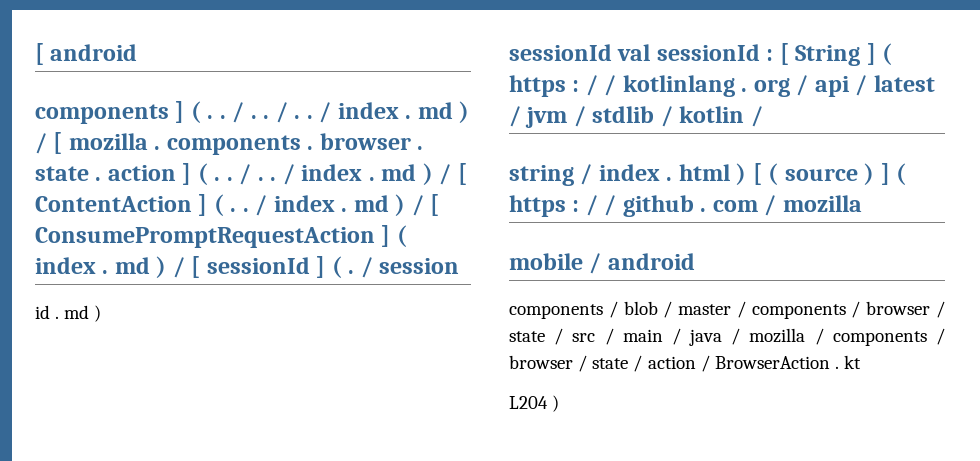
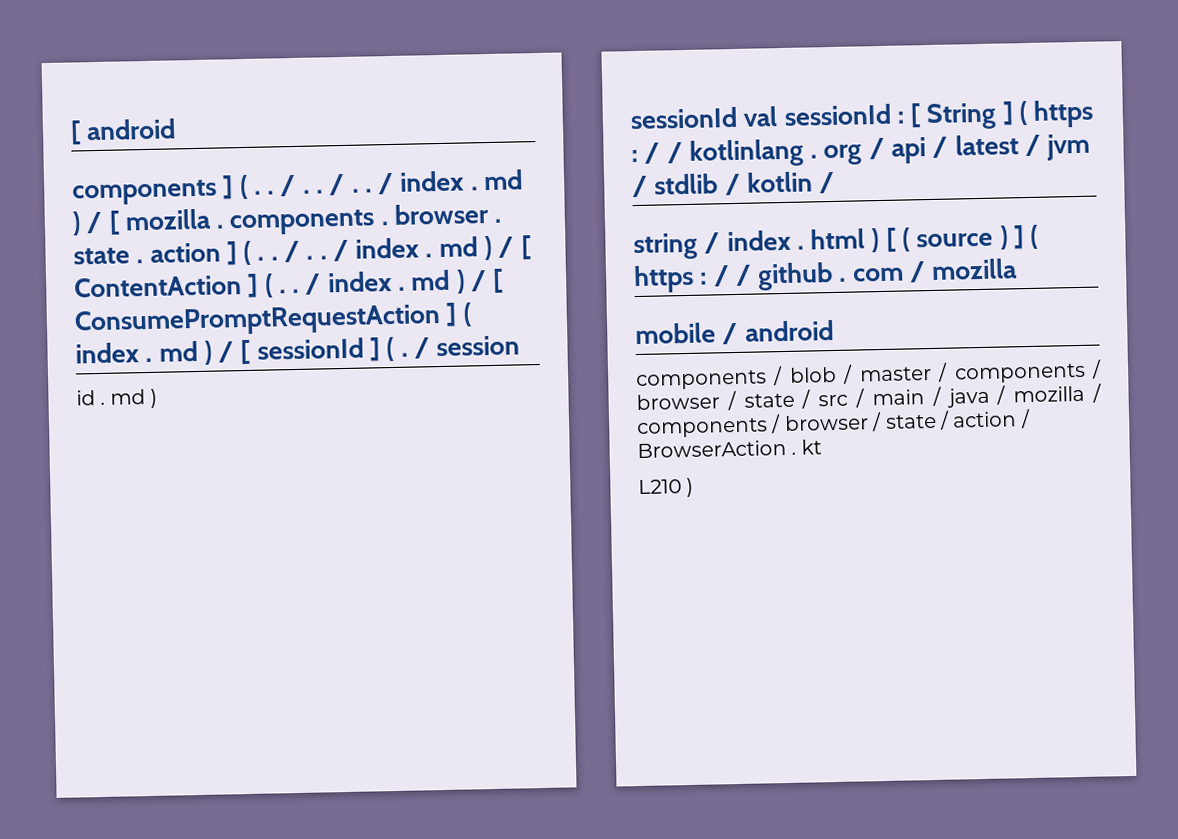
- L204 )
+ L210 )

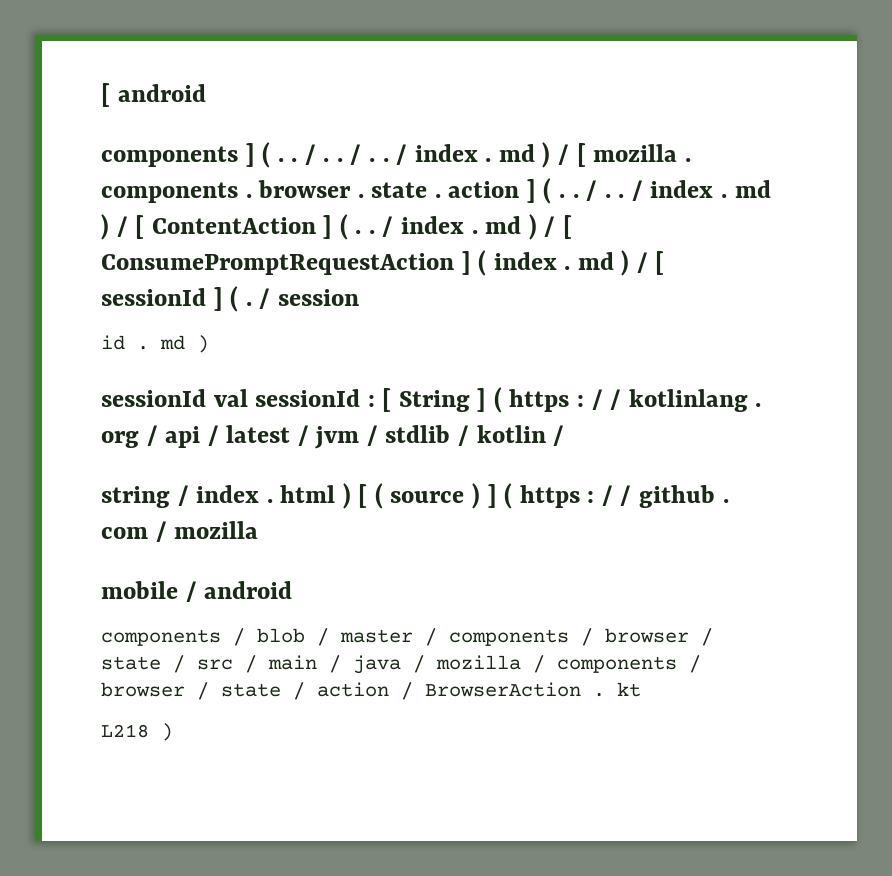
- L210 )
+ L218 )

